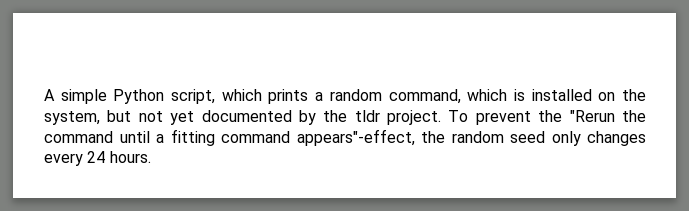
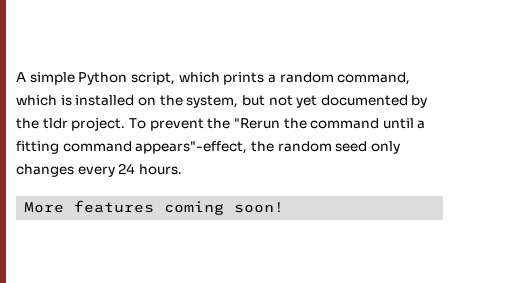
+ More features coming soon!

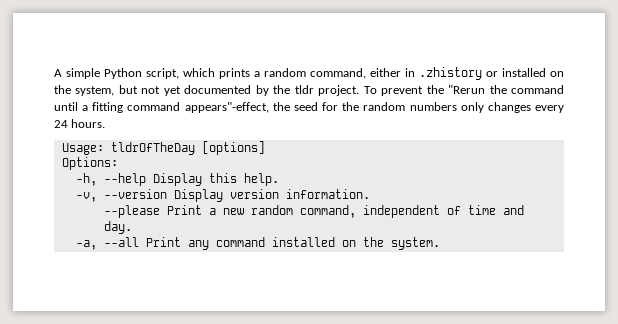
- A simple Python script, which prints a random command, which is installed on the system, but not yet documented by the tldr project.
+ A simple Python script, which prints a random command, either in .zhistory or installed on the system, but not yet documented by the tldr project.
- To prevent the "Rerun the command until a fitting command appears"-effect, the random seed only changes every 24 hours.
+ To prevent the "Rerun the command until a fitting command appears"-effect, the seed for the random numbers only changes every 24 hours.
- More features coming soon!
+ Usage: tldrOfTheDay [options]
+ Options:
+ -h, --help Display this help.
+ -v, --version Display version information.
+ --please Print a new random command, independent of time and day.
+ -a, --all Print any command installed on the system.

